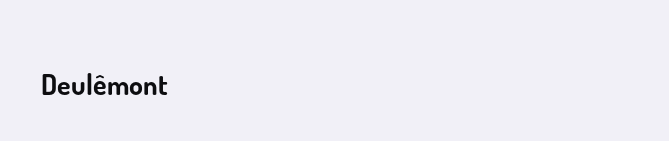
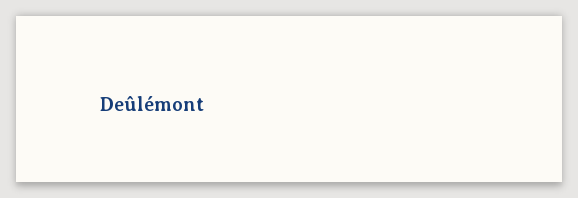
- Deulêmont
+ Deûlémont

